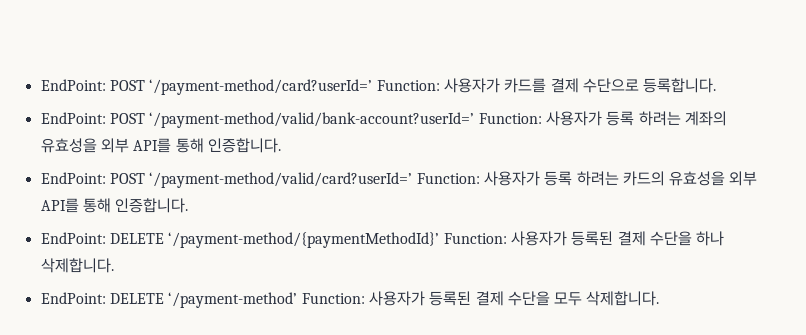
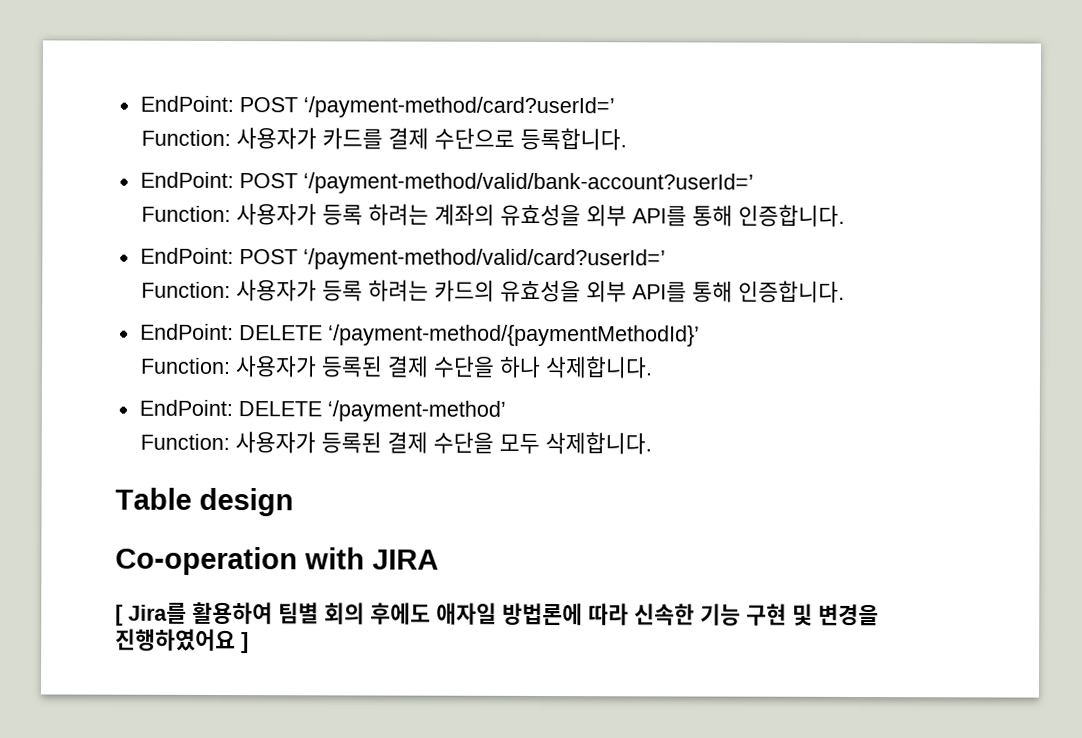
- EndPoint: POST ‘/payment-method/card?userId=’ Function: 사용자가 카드를 결제 수단으로 등록합니다.
+ EndPoint: POST ‘/payment-method/card?userId=’
+ Function: 사용자가 카드를 결제 수단으로 등록합니다.
- EndPoint: POST ‘/payment-method/valid/bank-account?userId=’ Function: 사용자가 등록 하려는 계좌의 유효성을 외부 API를 통해 인증합니다.
+ EndPoint: POST ‘/payment-method/valid/bank-account?userId=’
+ Function: 사용자가 등록 하려는 계좌의 유효성을 외부 API를 통해 인증합니다.
- EndPoint: POST ‘/payment-method/valid/card?userId=’ Function: 사용자가 등록 하려는 카드의 유효성을 외부 API를 통해 인증합니다.
+ EndPoint: POST ‘/payment-method/valid/card?userId=’
+ Function: 사용자가 등록 하려는 카드의 유효성을 외부 API를 통해 인증합니다.
- EndPoint: DELETE ‘/payment-method/{paymentMethodId}’ Function: 사용자가 등록된 결제 수단을 하나 삭제합니다.
+ EndPoint: DELETE ‘/payment-method/{paymentMethodId}’
+ Function: 사용자가 등록된 결제 수단을 하나 삭제합니다.
- EndPoint: DELETE ‘/payment-method’ Function: 사용자가 등록된 결제 수단을 모두 삭제합니다.
+ EndPoint: DELETE ‘/payment-method’
+ Function: 사용자가 등록된 결제 수단을 모두 삭제합니다.
+ Table design
+ Co-operation with JIRA
+ [ Jira를 활용하여 팀별 회의 후에도 애자일 방법론에 따라 신속한 기능 구현 및 변경을 진행하였어요 ]

